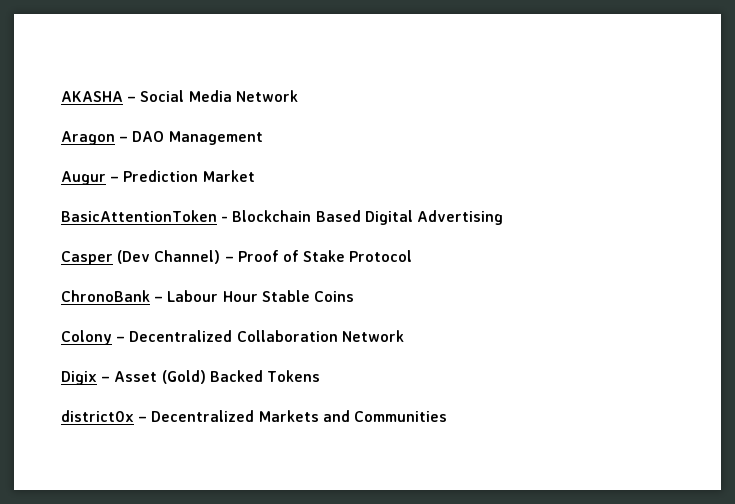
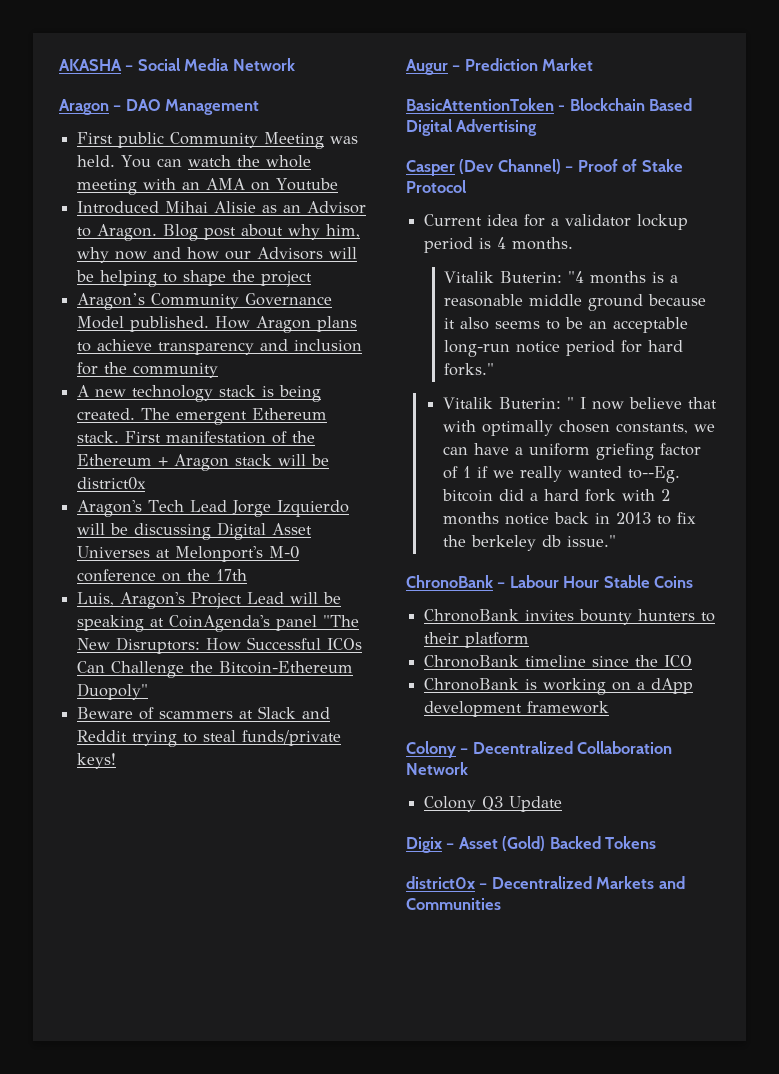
+ First public Community Meeting was held. You can watch the whole meeting with an AMA on Youtube
+ Introduced Mihai Alisie as an Advisor to Aragon. Blog post about why him, why now and how our Advisors will be helping to shape the project
+ Aragon’s Community Governance Model published. How Aragon plans to achieve transparency and inclusion for the community
+ A new technology stack is being created. The emergent Ethereum stack. First manifestation of the Ethereum + Aragon stack will be district0x
+ Aragon's Tech Lead Jorge Izquierdo will be discussing Digital Asset Universes at Melonport's M-0 conference on the 17th
+ Luis, Aragon's Project Lead will be speaking at CoinAgenda's panel "The New Disruptors: How Successful ICOs Can Challenge the Bitcoin-Ethereum Duopoly"
+ Beware of scammers at Slack and Reddit trying to steal funds/private keys!
+ Current idea for a validator lockup period is 4 months.
+ Vitalik Buterin: "4 months is a reasonable middle ground because it also seems to be an acceptable long-run notice period for hard forks."
+ Vitalik Buterin: " I now believe that with optimally chosen constants, we can have a uniform griefing factor of 1 if we really wanted to--Eg. bitcoin did a hard fork with 2 months notice back in 2013 to fix the berkeley db issue."
+ ChronoBank invites bounty hunters to their platform
+ ChronoBank timeline since the ICO
+ ChronoBank is working on a dApp development framework
+ Colony Q3 Update

